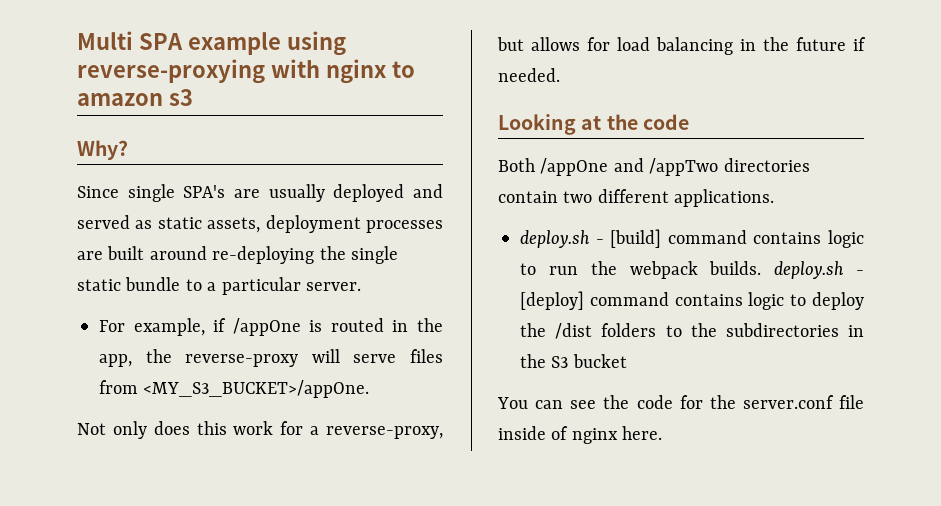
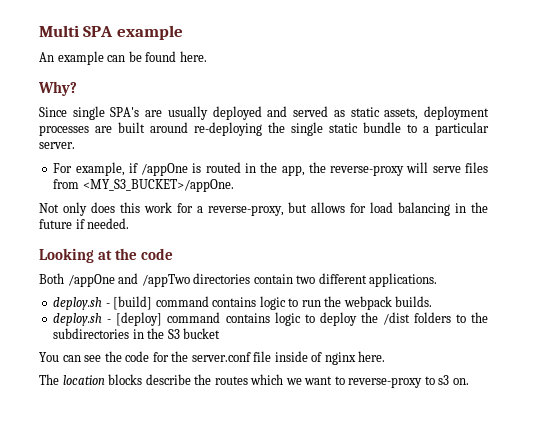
- Multi SPA example using reverse-proxying with nginx to amazon s3
+ Multi SPA example
+ An example can be found here.
- deploy.sh - [build] command contains logic to run the webpack builds. deploy.sh - [deploy] command contains logic to deploy the /dist folders to the subdirectories in the S3 bucket
+ deploy.sh - [build] command contains logic to run the webpack builds.
+ deploy.sh - [deploy] command contains logic to deploy the /dist folders to the subdirectories in the S3 bucket
+ The location blocks describe the routes which we want to reverse-proxy to s3 on.

